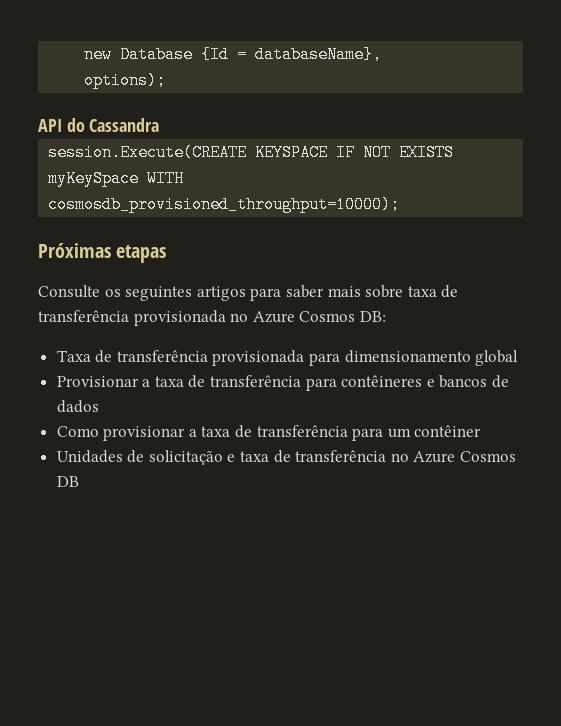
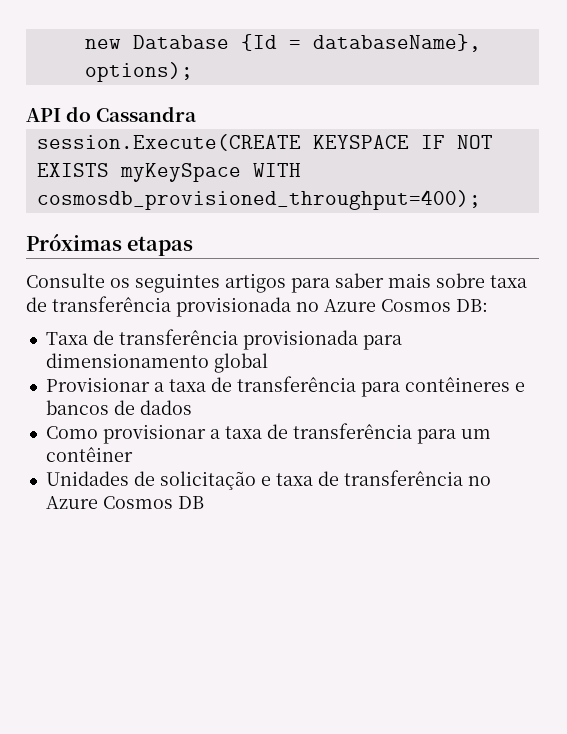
- session.Execute(CREATE KEYSPACE IF NOT EXISTS myKeySpace WITH cosmosdb_provisioned_throughput=10000);
+ session.Execute(CREATE KEYSPACE IF NOT EXISTS myKeySpace WITH cosmosdb_provisioned_throughput=400);

